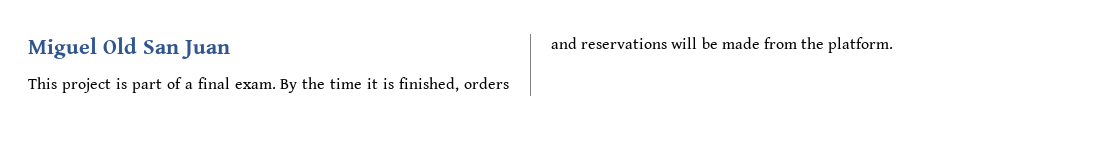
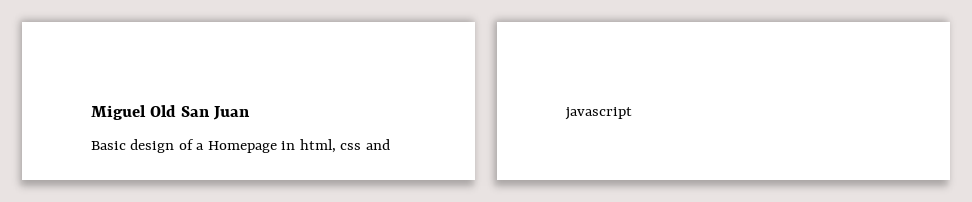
- This project is part of a final exam. By the time it is finished, orders and reservations will be made from the platform.
+ Basic design of a Homepage in html, css and javascript

